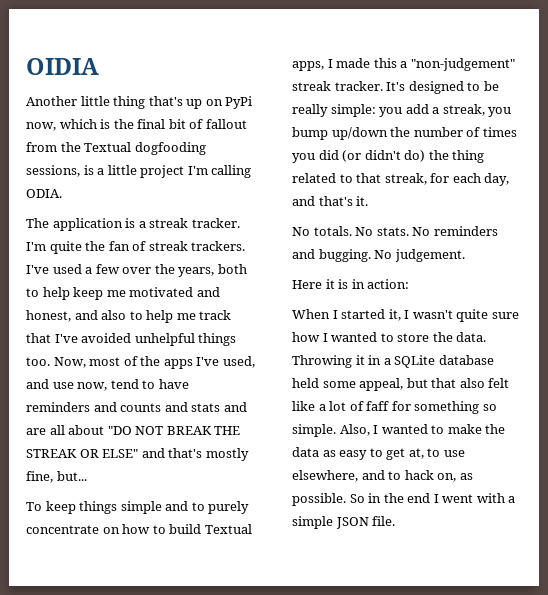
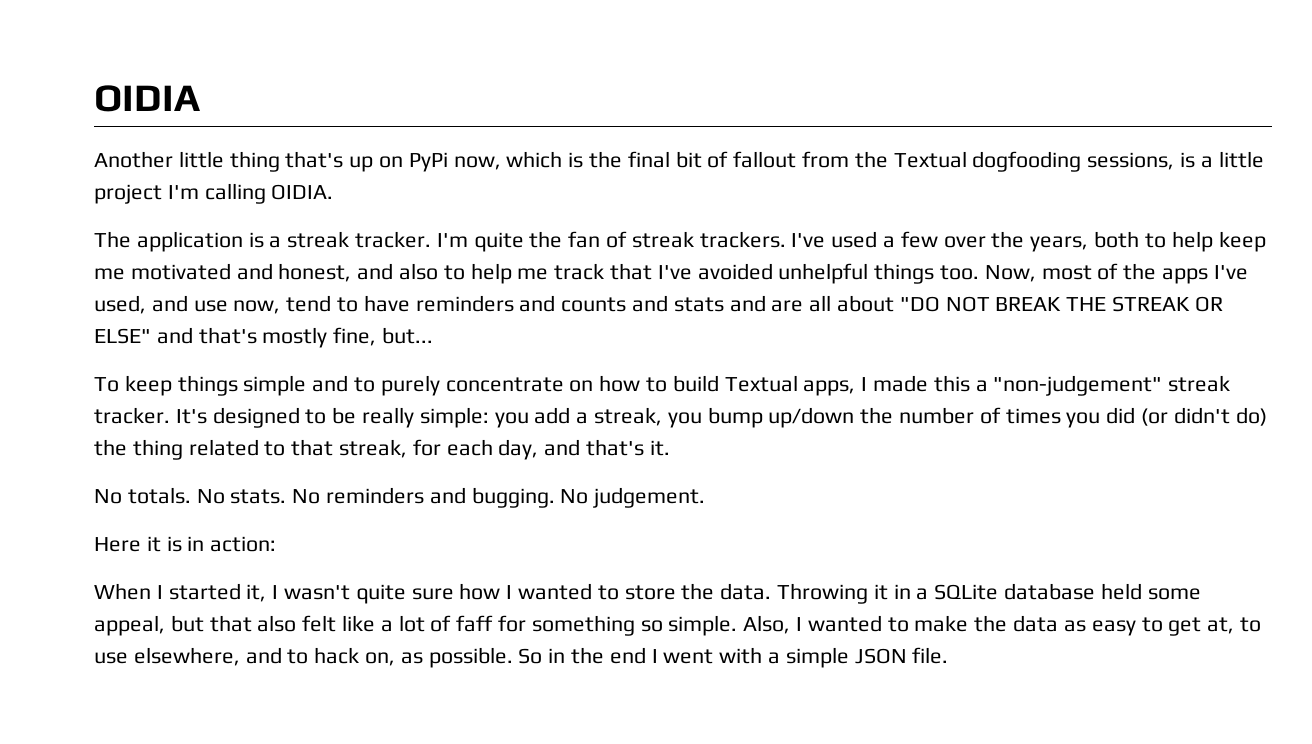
- Another little thing that's up on PyPi now, which is the final bit of fallout from the Textual dogfooding sessions, is a little project I'm calling ODIA.
+ Another little thing that's up on PyPi now, which is the final bit of fallout from the Textual dogfooding sessions, is a little project I'm calling OIDIA.

